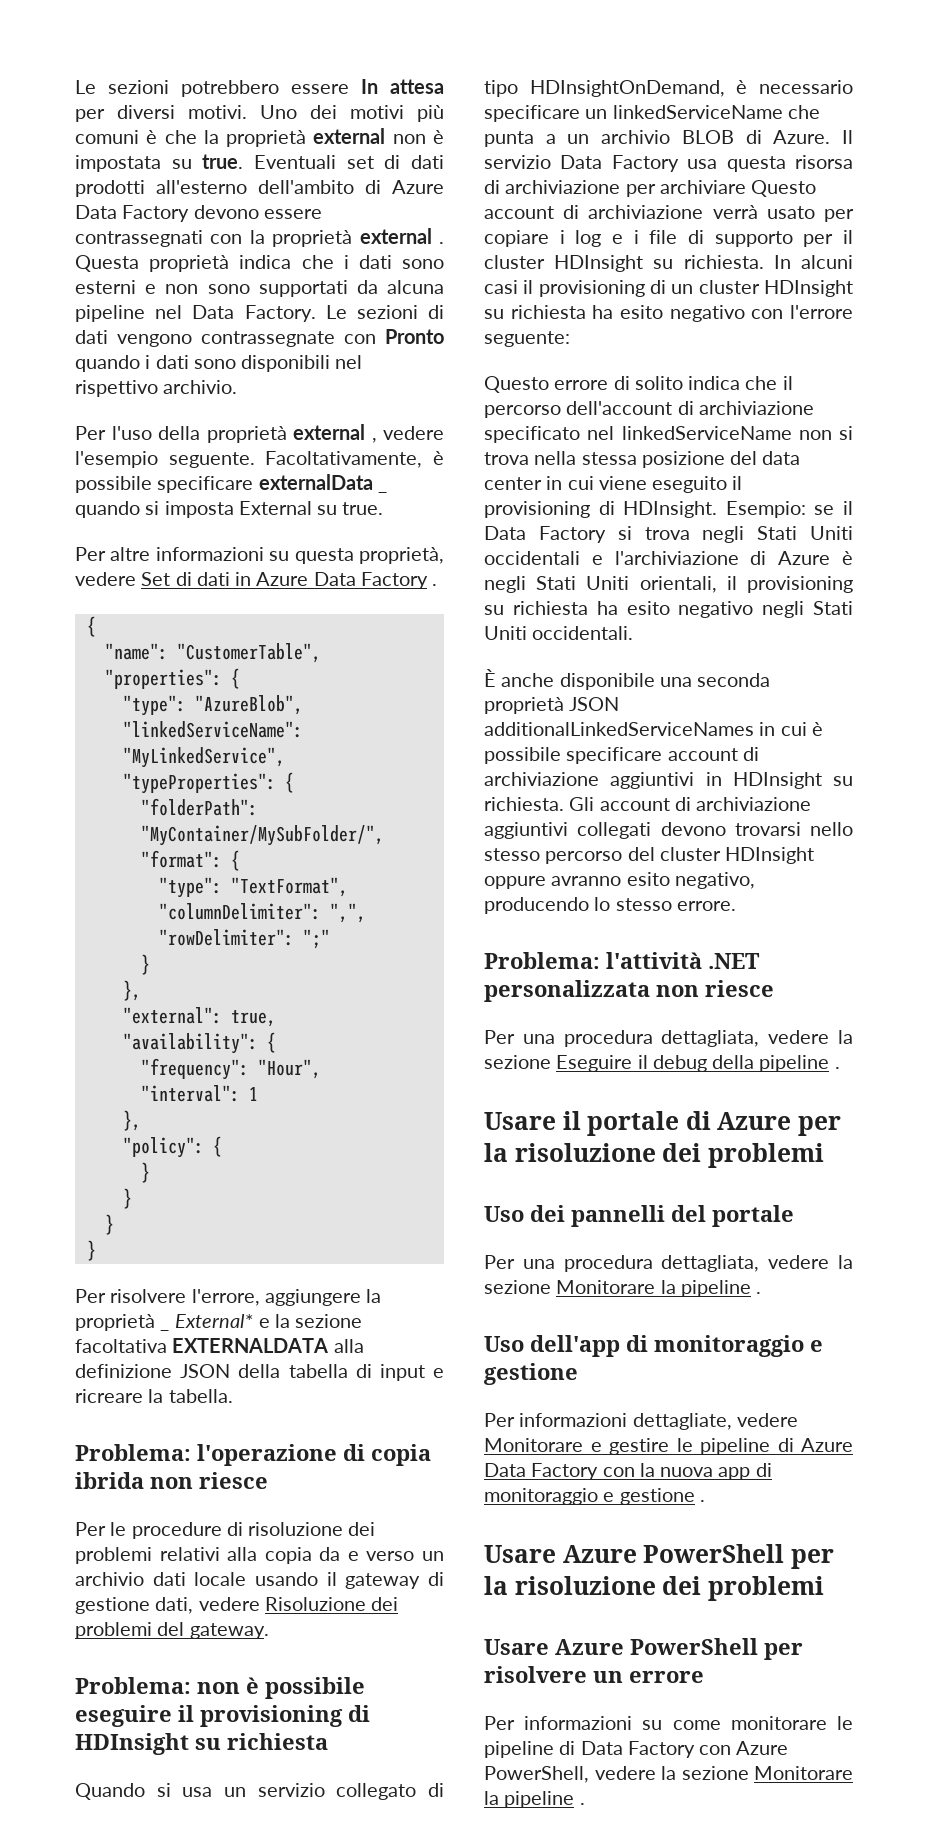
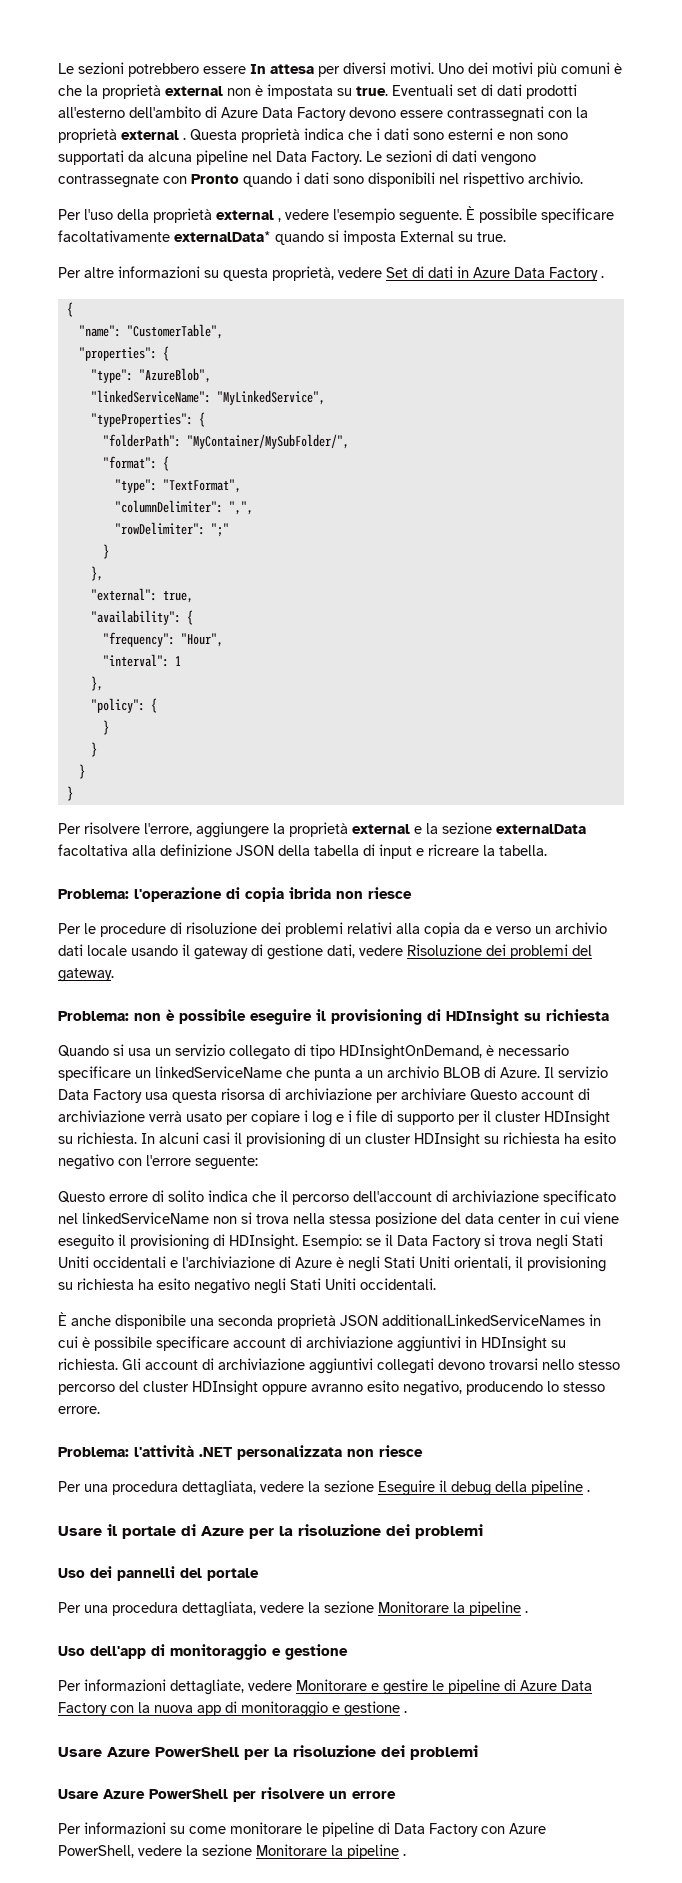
- Facoltativamente, è possibile specificare externalData _ quando si imposta External su true.
+ È possibile specificare facoltativamente externalData* quando si imposta External su true.
- Per risolvere l'errore, aggiungere la proprietà _ External* e la sezione facoltativa EXTERNALDATA alla definizione JSON della tabella di input e ricreare la tabella.
+ Per risolvere l'errore, aggiungere la proprietà external e la sezione externalData facoltativa alla definizione JSON della tabella di input e ricreare la tabella.

